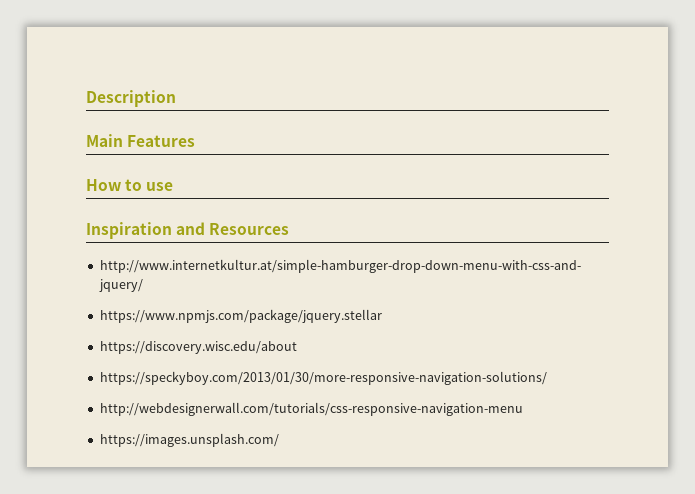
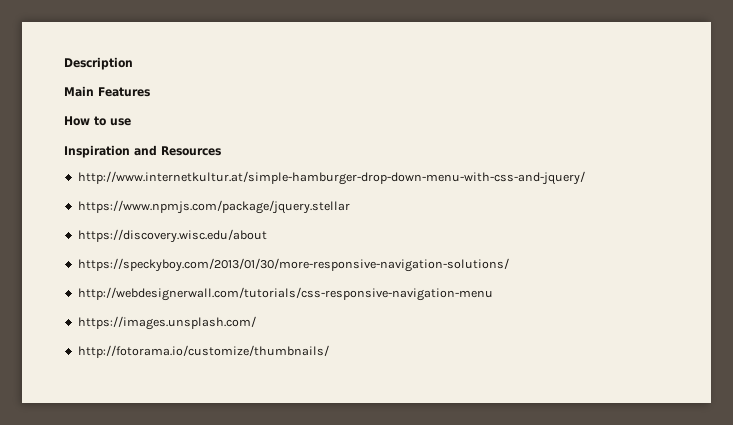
+ http://fotorama.io/customize/thumbnails/

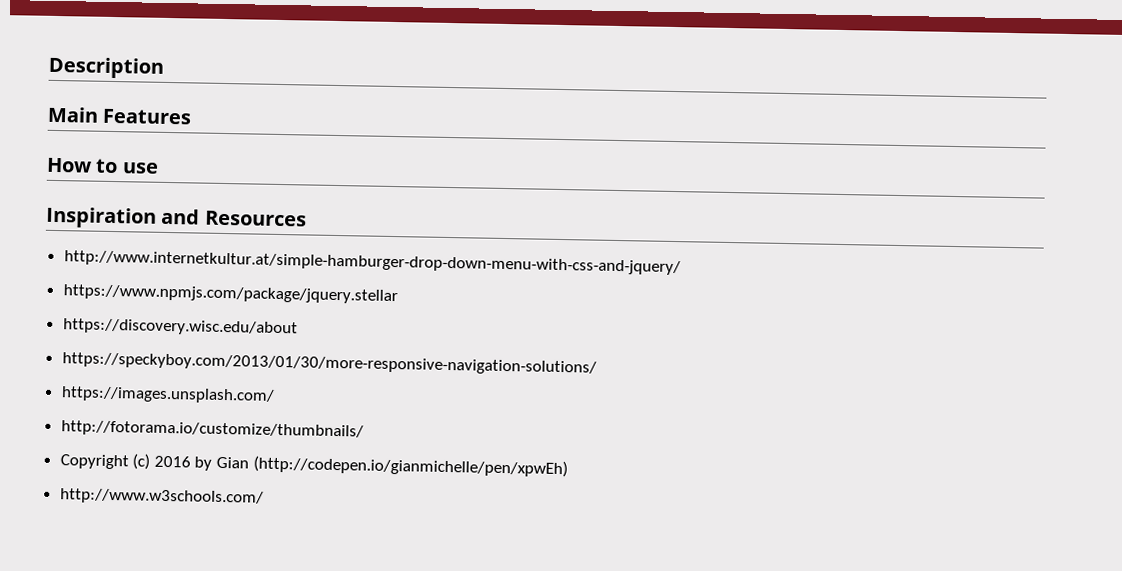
- http://webdesignerwall.com/tutorials/css-responsive-navigation-menu
+ Copyright (c) 2016 by Gian (http://codepen.io/gianmichelle/pen/xpwEh)
+ http://www.w3schools.com/

